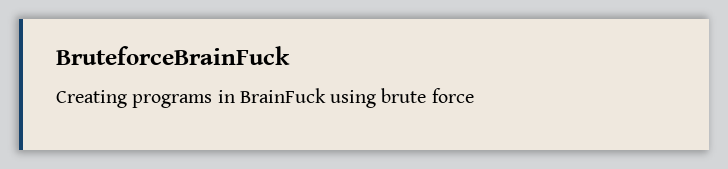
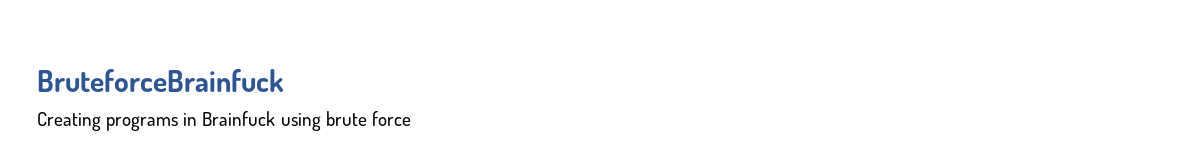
- BruteforceBrainFuck
+ BruteforceBrainfuck
- Creating programs in BrainFuck using brute force
+ Creating programs in Brainfuck using brute force

